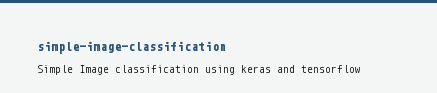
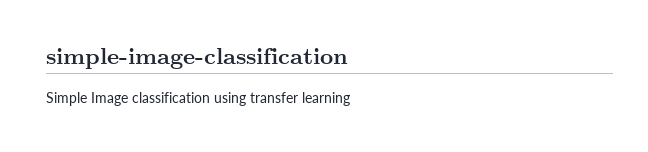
- Simple Image classification using keras and tensorflow
+ Simple Image classification using transfer learning

